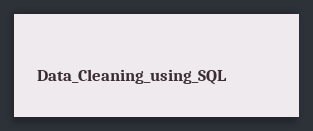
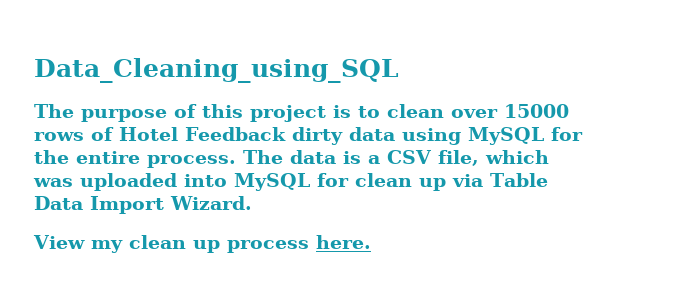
+ The purpose of this project is to clean over 15000 rows of Hotel Feedback dirty data using MySQL for the entire process. The data is a CSV file, which was uploaded into MySQL for clean up via Table Data Import Wizard.
+ View my clean up process here.

